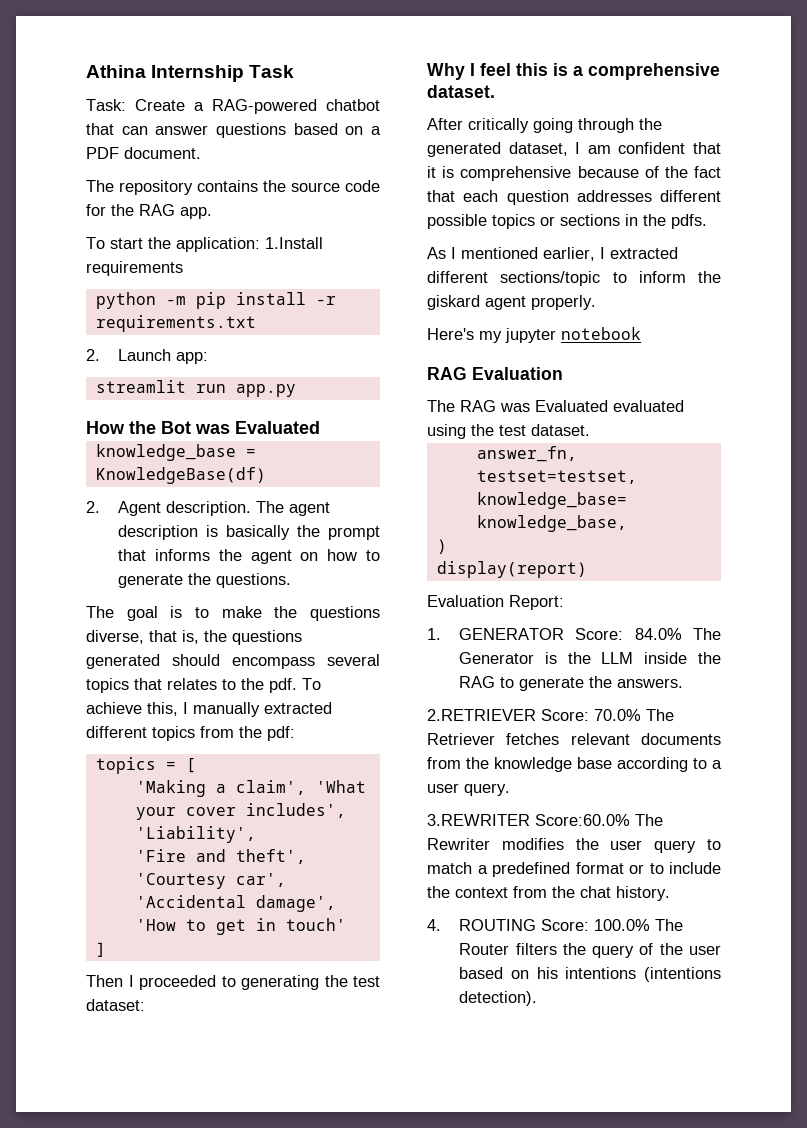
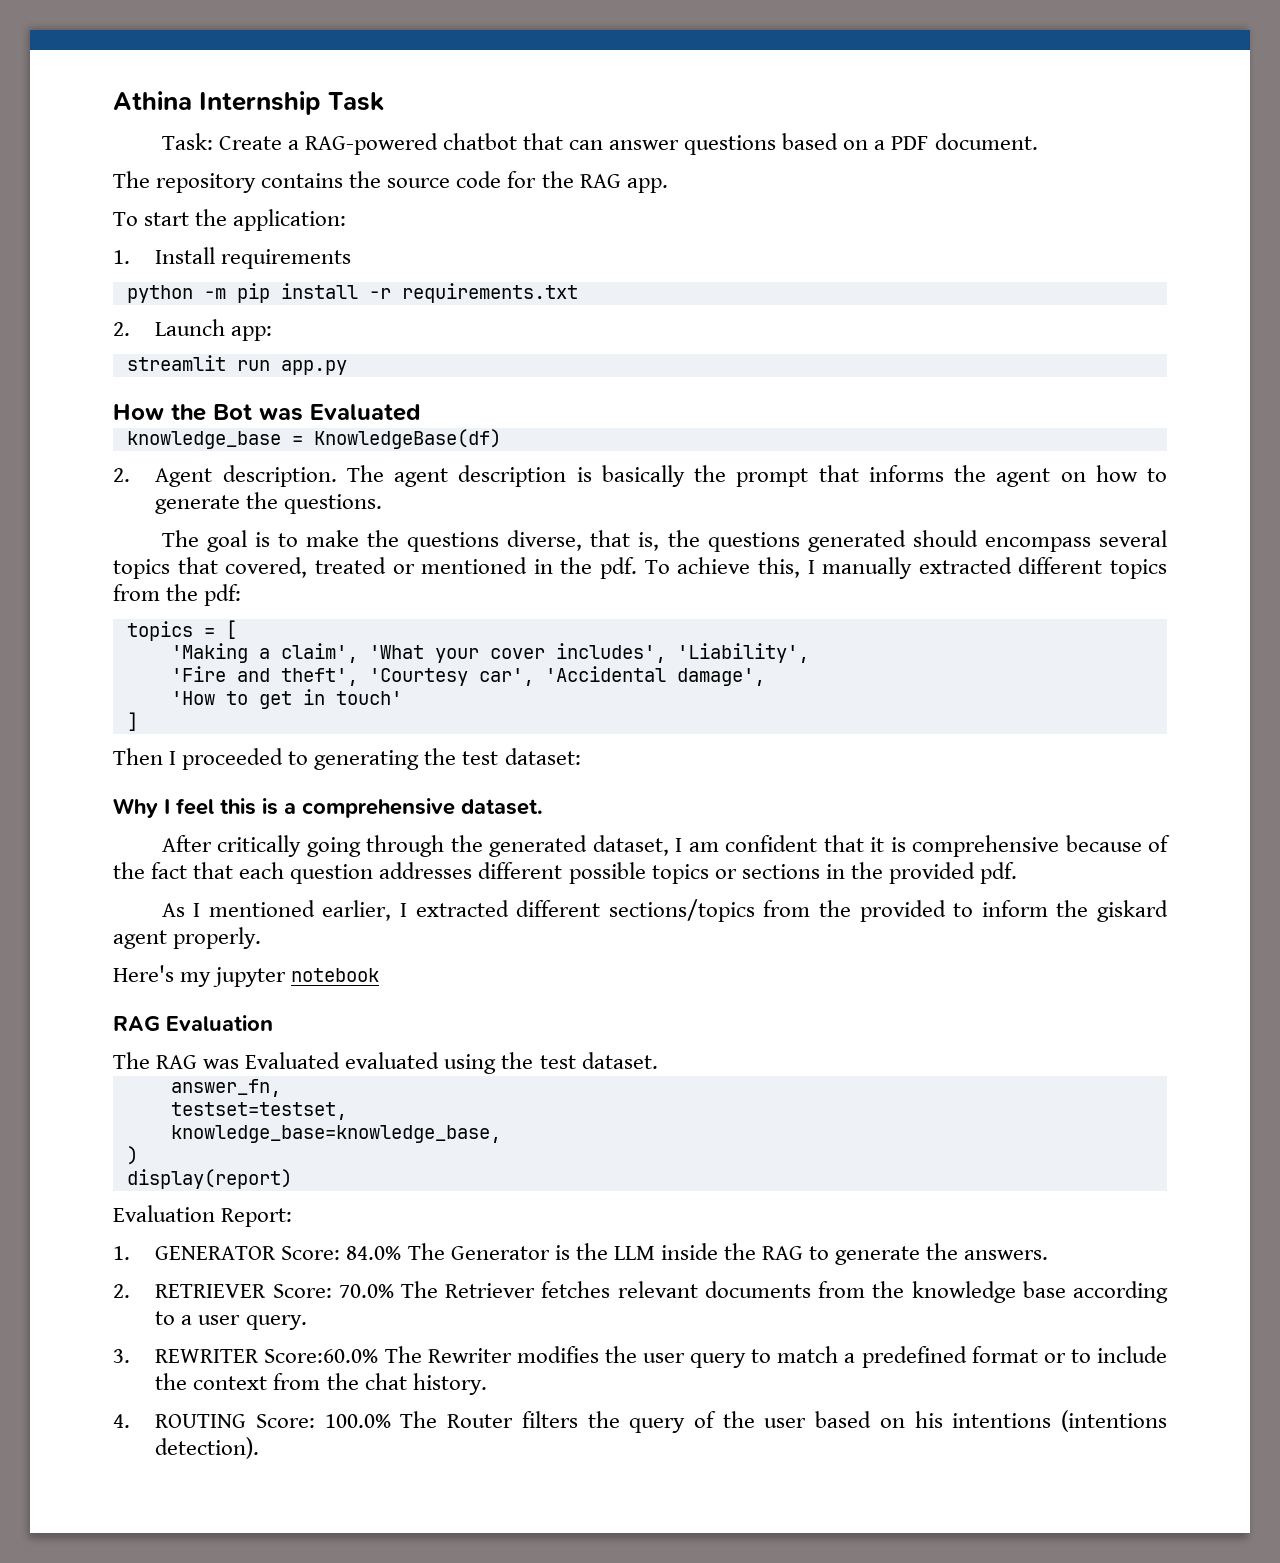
- To start the application: 1.Install requirements
+ To start the application:
+ 1. Install requirements
- The goal is to make the questions diverse, that is, the questions generated should encompass several topics that relates to the pdf.
+ The goal is to make the questions diverse, that is, the questions generated should encompass several topics that covered, treated or mentioned in the pdf.
- After critically going through the generated dataset, I am confident that it is comprehensive because of the fact that each question addresses different possible topics or sections in the pdfs.
+ After critically going through the generated dataset, I am confident that it is comprehensive because of the fact that each question addresses different possible topics or sections in the provided pdf.
- As I mentioned earlier, I extracted different sections/topic to inform the giskard agent properly.
+ As I mentioned earlier, I extracted different sections/topics from the provided to inform the giskard agent properly.
- 2.RETRIEVER Score: 70.0% The Retriever fetches relevant documents from the knowledge base according to a user query.
+ 2. RETRIEVER Score: 70.0% The Retriever fetches relevant documents from the knowledge base according to a user query.
- 3.REWRITER Score:60.0% The Rewriter modifies the user query to match a predefined format or to include the context from the chat history.
+ 3. REWRITER Score:60.0% The Rewriter modifies the user query to match a predefined format or to include the context from the chat history.

